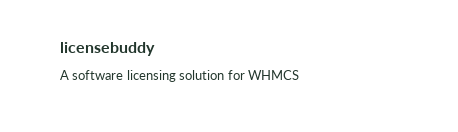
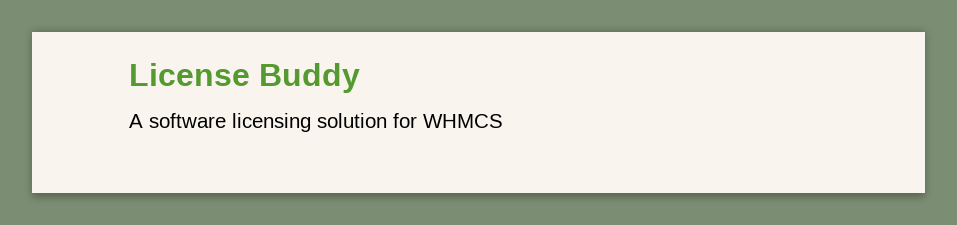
- licensebuddy
+ License Buddy

